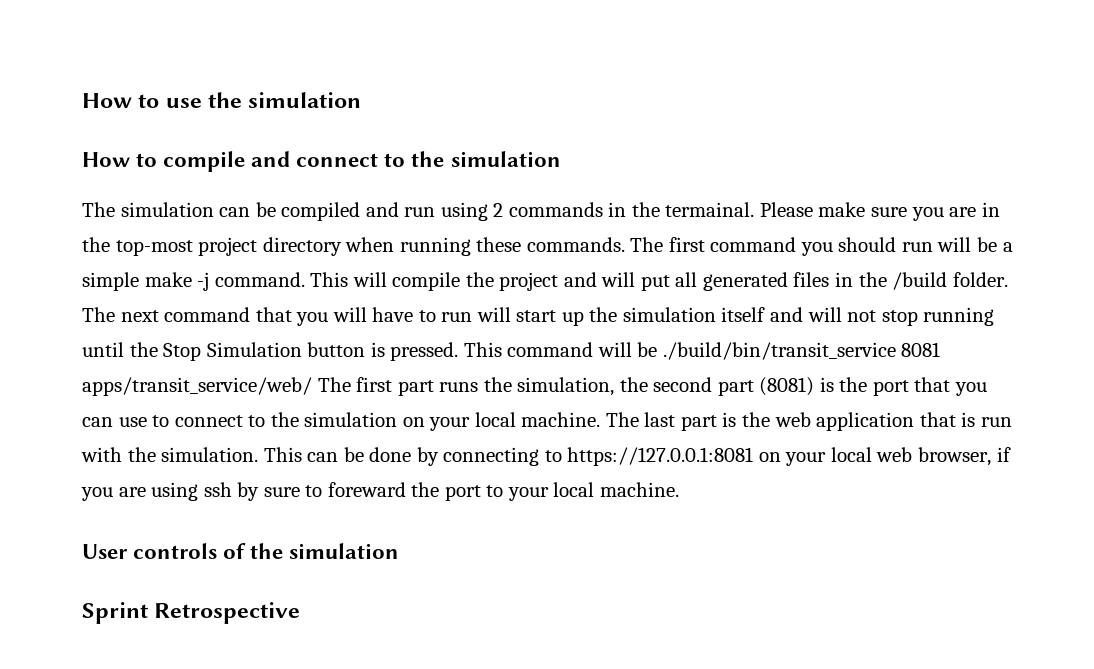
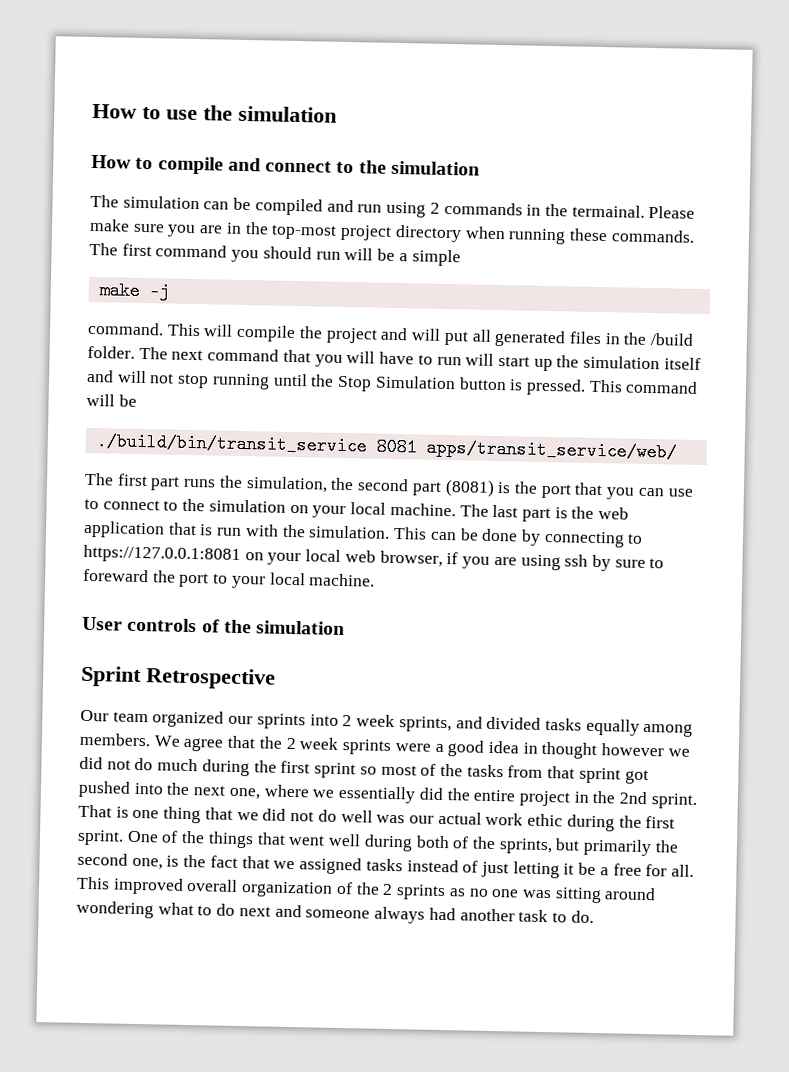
- The first command you should run will be a simple make -j command.
+ The first command you should run will be a simple
+ make -j
+ command.
- This command will be ./build/bin/transit_service 8081 apps/transit_service/web/ The first part runs the simulation, the second part (8081) is the port that you can use to connect to the simulation on your local machine.
+ This command will be
+ ./build/bin/transit_service 8081 apps/transit_service/web/
+ The first part runs the simulation, the second part (8081) is the port that you can use to connect to the simulation on your local machine.
+ Our team organized our sprints into 2 week sprints, and divided tasks equally among members. We agree that the 2 week sprints were a good idea in thought however we did not do much during the first sprint so most of the tasks from that sprint got pushed into the next one, where we essentially did the entire project in the 2nd sprint. That is one thing that we did not do well was our actual work ethic during the first sprint. One of the things that went well during both of the sprints, but primarily the second one, is the fact that we assigned tasks instead of just letting it be a free for all. This improved overall organization of the 2 sprints as no one was sitting around wondering what to do next and someone always had another task to do.

